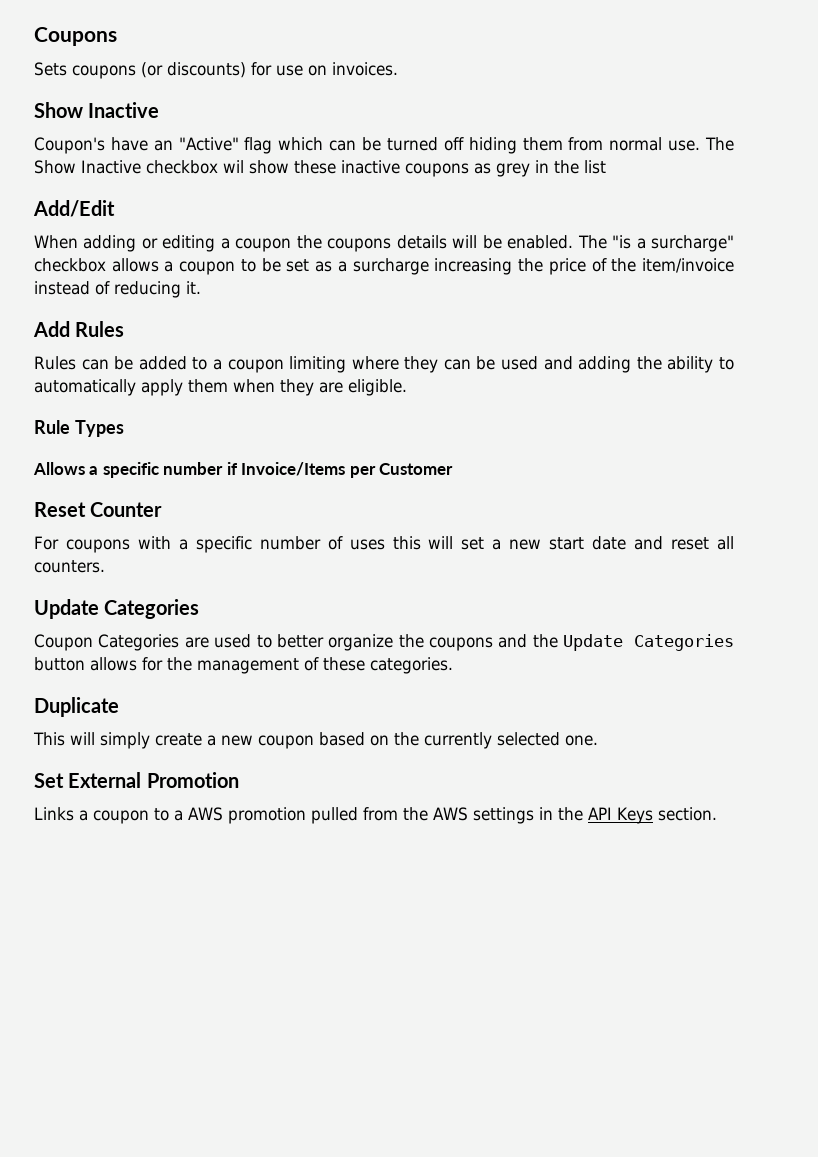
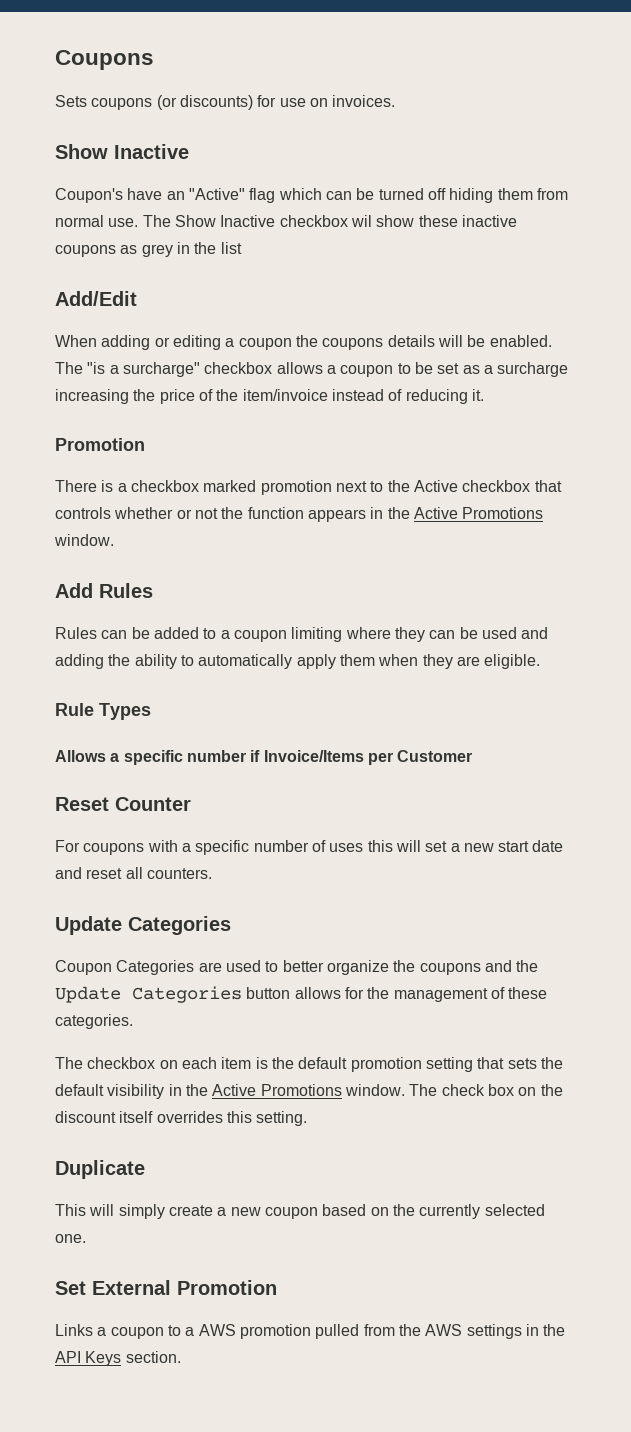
  The "is a surcharge" checkbox allows a coupon to be set as a surcharge increasing the price of the item/invoice instead of reducing it.
+ Promotion
+ There is a checkbox marked promotion next to the Active checkbox that controls whether or not the function appears in the Active Promotions window.
+ The checkbox on each item is the default promotion setting that sets the default visibility in the Active Promotions window. The check box on the discount itself overrides this setting.

